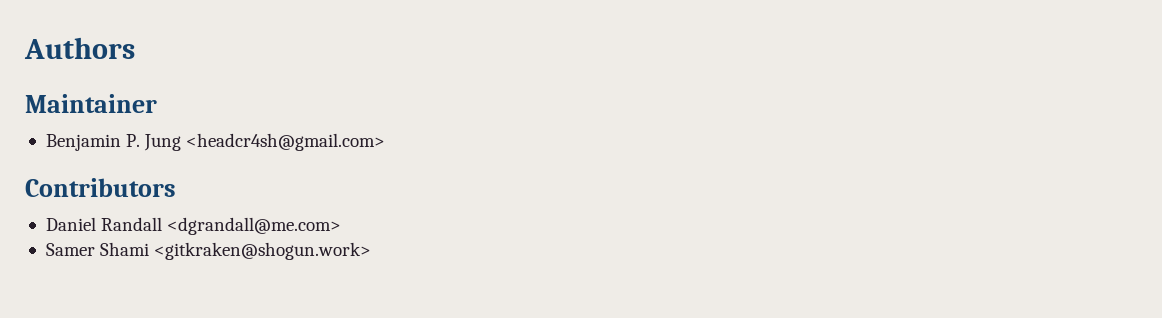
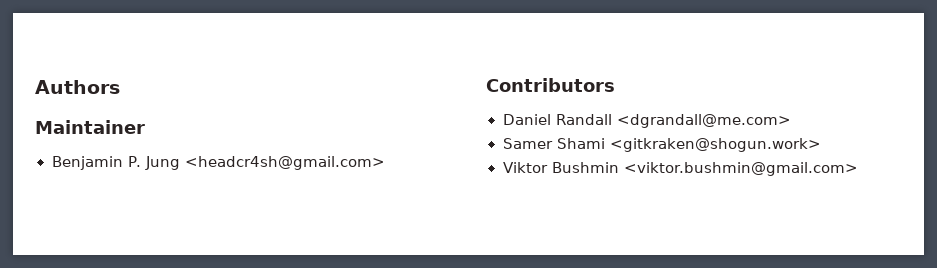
+ Viktor Bushmin <viktor.bushmin@gmail.com>

